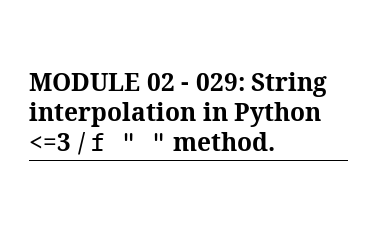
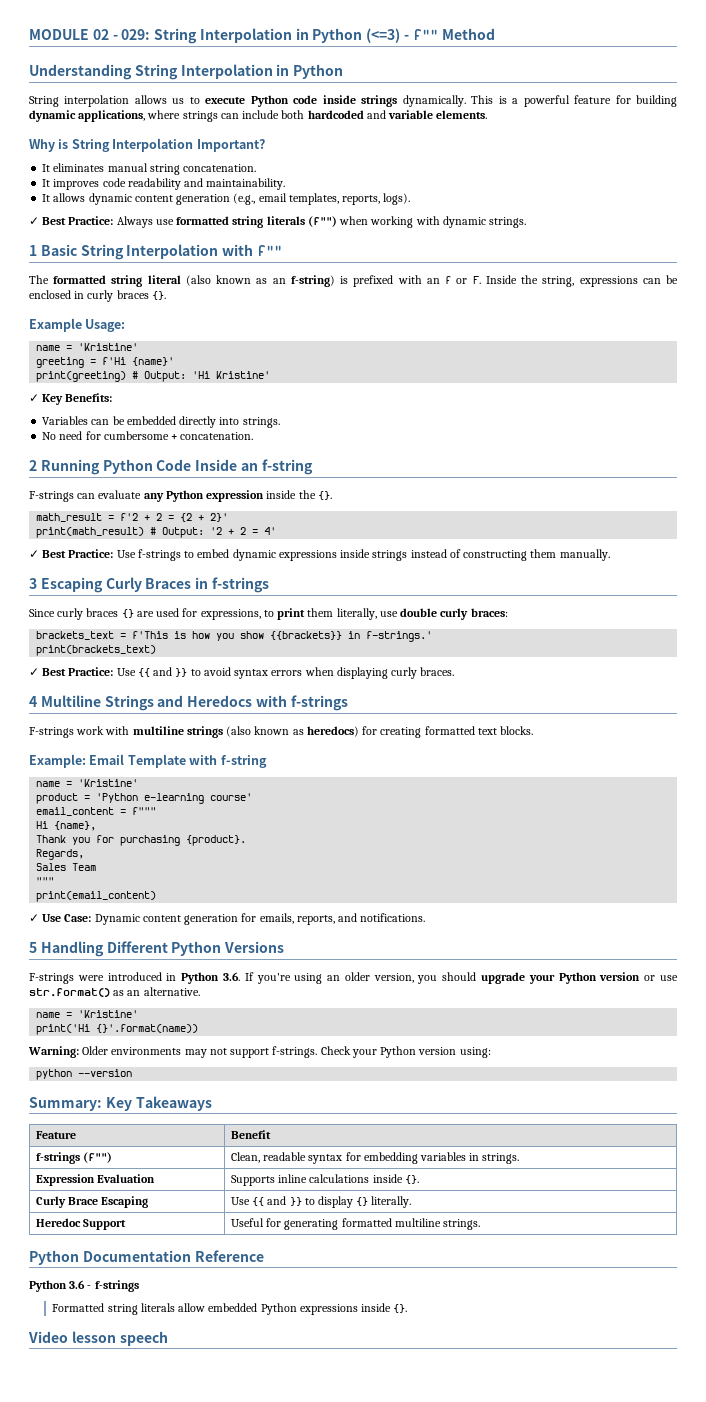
- MODULE 02 - 029: String interpolation in Python <=3 / f " " method.
+ MODULE 02 - 029: String Interpolation in Python (<=3) - f"" Method
+ Understanding String Interpolation in Python
+ String interpolation allows us to execute Python code inside strings dynamically. This is a powerful feature for building dynamic applications, where strings can include both hardcoded and variable elements.
+ Why is String Interpolation Important?
+ It eliminates manual string concatenation.
+ It improves code readability and maintainability.
+ It allows dynamic content generation (e.g., email templates, reports, logs).
+ ✓ Best Practice: Always use formatted string literals (f"") when working with dynamic strings.
+ 1 Basic String Interpolation with f""
+ The formatted string literal (also known as an f-string) is prefixed with an f or F. Inside the string, expressions can be enclosed in curly braces {}.
+ Example Usage:
+ name = 'Kristine'
+ greeting = f'Hi {name}'
+ print(greeting) # Output: 'Hi Kristine'
+ ✓ Key Benefits:
+ Variables can be embedded directly into strings.
+ No need for cumbersome + concatenation.
+ 2 Running Python Code Inside an f-string
+ F-strings can evaluate any Python expression inside the {}.
+ math_result = f'2 + 2 = {2 + 2}'
+ print(math_result) # Output: '2 + 2 = 4'
+ ✓ Best Practice: Use f-strings to embed dynamic expressions inside strings instead of constructing them manually.
+ 3 Escaping Curly Braces in f-strings
+ Since curly braces {} are used for expressions, to print them literally, use double curly braces:
+ brackets_text = f'This is how you show {{brackets}} in f-strings.'
+ print(brackets_text)
+ ✓ Best Practice: Use {{ and }} to avoid syntax errors when displaying curly braces.
+ 4 Multiline Strings and Heredocs with f-strings
+ F-strings work with multiline strings (also known as heredocs) for creating formatted text blocks.
+ Example: Email Template with f-string
+ name = 'Kristine'
+ product = 'Python e-learning course'
+ email_content = f"""
+ Hi {name},
+ Thank you for purchasing {product}.
+ Regards,
+ Sales Team
+ """
+ print(email_content)
+ ✓ Use Case: Dynamic content generation for emails, reports, and notifications.
+ 5 Handling Different Python Versions
+ F-strings were introduced in Python 3.6. If you're using an older version, you should upgrade your Python version or use str.format() as an alternative.
+ name = 'Kristine'
+ print('Hi {}'.format(name))
+ Warning: Older environments may not support f-strings. Check your Python version using:
+ python --version
+ Summary: Key Takeaways
+ Feature | Benefit
+ f-strings (f"") | Clean, readable syntax for embedding variables in strings.
+ Expression Evaluation | Supports inline calculations inside {}.
+ Curly Brace Escaping | Use {{ and }} to display {} literally.
+ Heredoc Support | Useful for generating formatted multiline strings.
+ Python Documentation Reference
+ Python 3.6 - f-strings
+ Formatted string literals allow embedded Python expressions inside {}.
+ Video lesson speech

